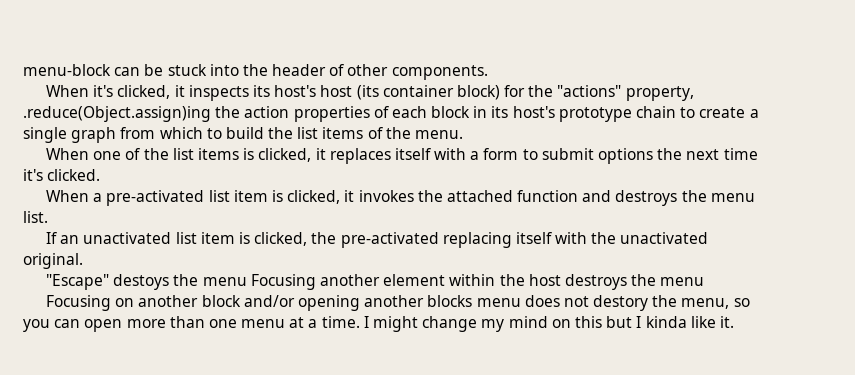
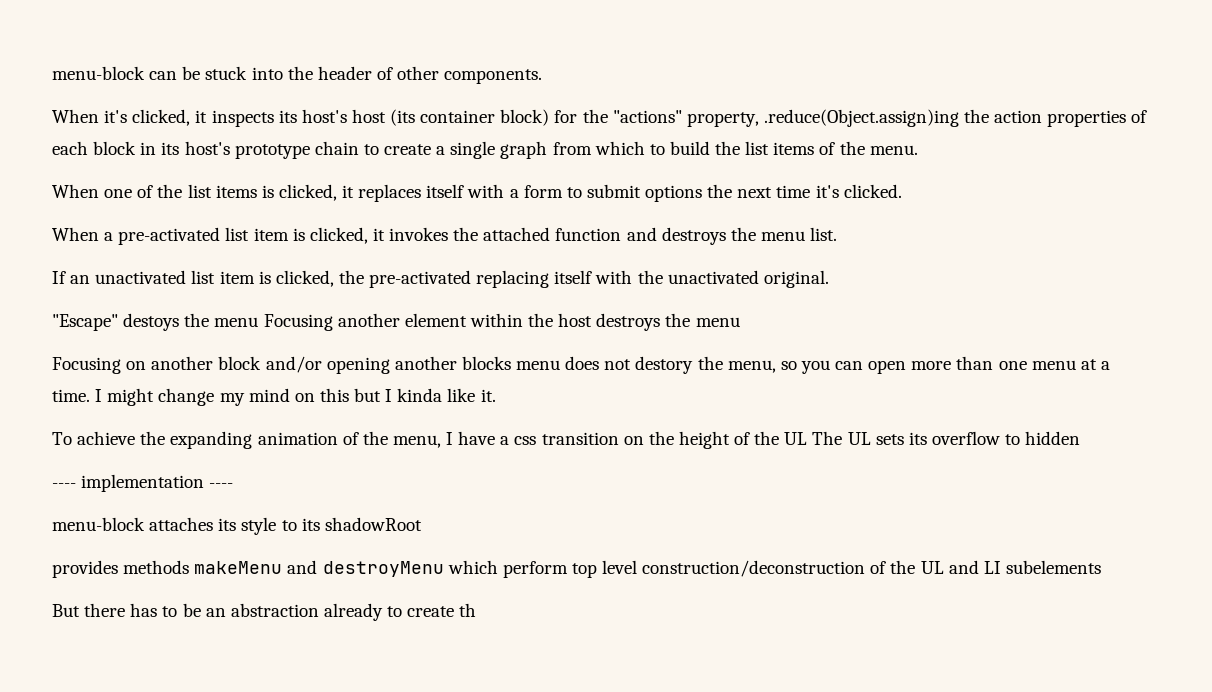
+ To achieve the expanding animation of the menu, I have a css transition on the height of the UL The UL sets its overflow to hidden
+ ---- implementation ----
+ menu-block attaches its style to its shadowRoot
+ provides methods makeMenu and destroyMenu which perform top level construction/deconstruction of the UL and LI subelements
+ But there has to be an abstraction already to create th

